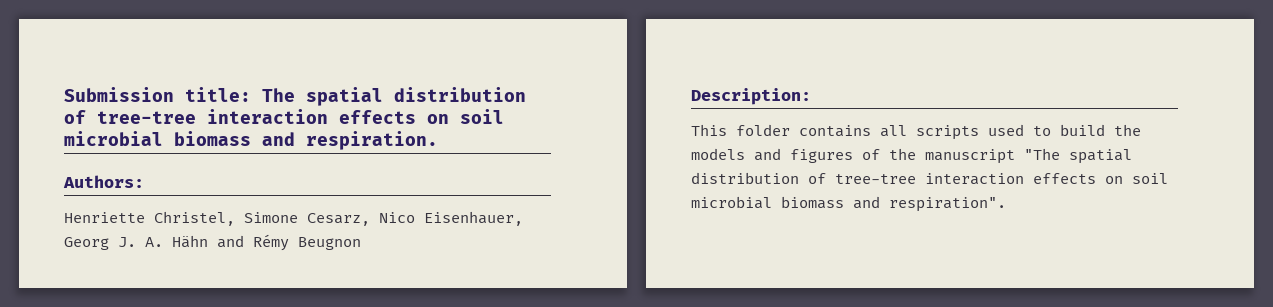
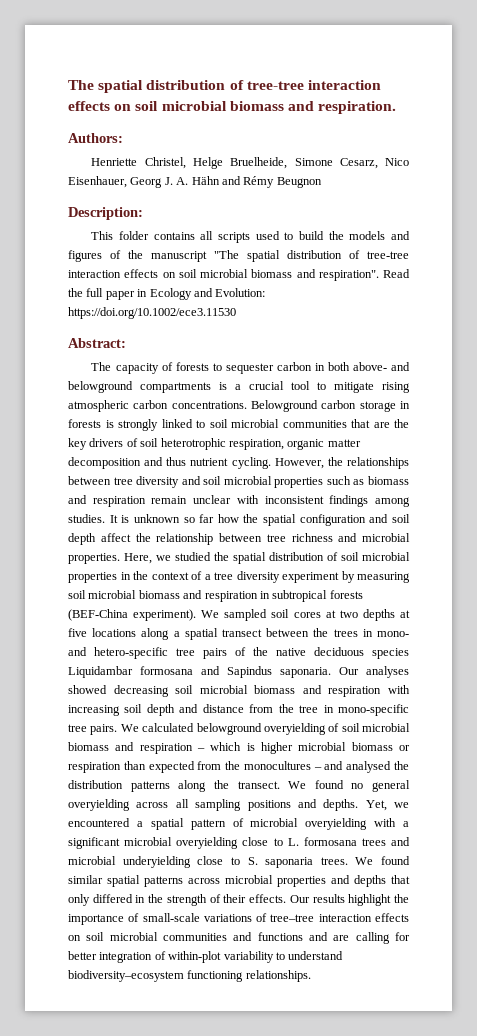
- Submission title: The spatial distribution of tree-tree interaction effects on soil microbial biomass and respiration.
+ The spatial distribution of tree-tree interaction effects on soil microbial biomass and respiration.
- Henriette Christel, Simone Cesarz, Nico Eisenhauer, Georg J. A. Hähn and Rémy Beugnon
+ Henriette Christel, Helge Bruelheide, Simone Cesarz, Nico Eisenhauer, Georg J. A. Hähn and Rémy Beugnon
+ Read the full paper in Ecology and Evolution: https://doi.org/10.1002/ece3.11530
+ Abstract:
+ The capacity of forests to sequester carbon in both above- and belowground compartments is a crucial tool to mitigate rising atmospheric carbon concentrations. Belowground carbon storage in forests is strongly linked to soil microbial communities that are the key drivers of soil heterotrophic respiration, organic matter decomposition and thus nutrient cycling. However, the relationships between tree diversity and soil microbial properties such as biomass and respiration remain unclear with inconsistent findings among studies. It is unknown so far how the spatial configuration and soil depth affect the relationship between tree richness and microbial properties. Here, we studied the spatial distribution of soil microbial properties in the context of a tree diversity experiment by measuring soil microbial biomass and respiration in subtropical forests (BEF-China experiment). We sampled soil cores at two depths at five locations along a spatial transect between the trees in mono- and hetero-specific tree pairs of the native deciduous species Liquidambar formosana and Sapindus saponaria. Our analyses showed decreasing soil microbial biomass and respiration with increasing soil depth and distance from the tree in mono-specific tree pairs. We calculated belowground overyielding of soil microbial biomass and respiration – which is higher microbial biomass or respiration than expected from the monocultures – and analysed the distribution patterns along the transect. We found no general overyielding across all sampling positions and depths. Yet, we encountered a spatial pattern of microbial overyielding with a significant microbial overyielding close to L. formosana trees and microbial underyielding close to S. saponaria trees. We found similar spatial patterns across microbial properties and depths that only differed in the strength of their effects. Our results highlight the importance of small-scale variations of tree–tree interaction effects on soil microbial communities and functions and are calling for better integration of within-plot variability to understand biodiversity–ecosystem functioning relationships.

